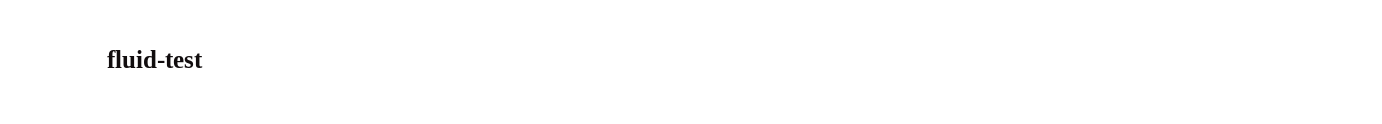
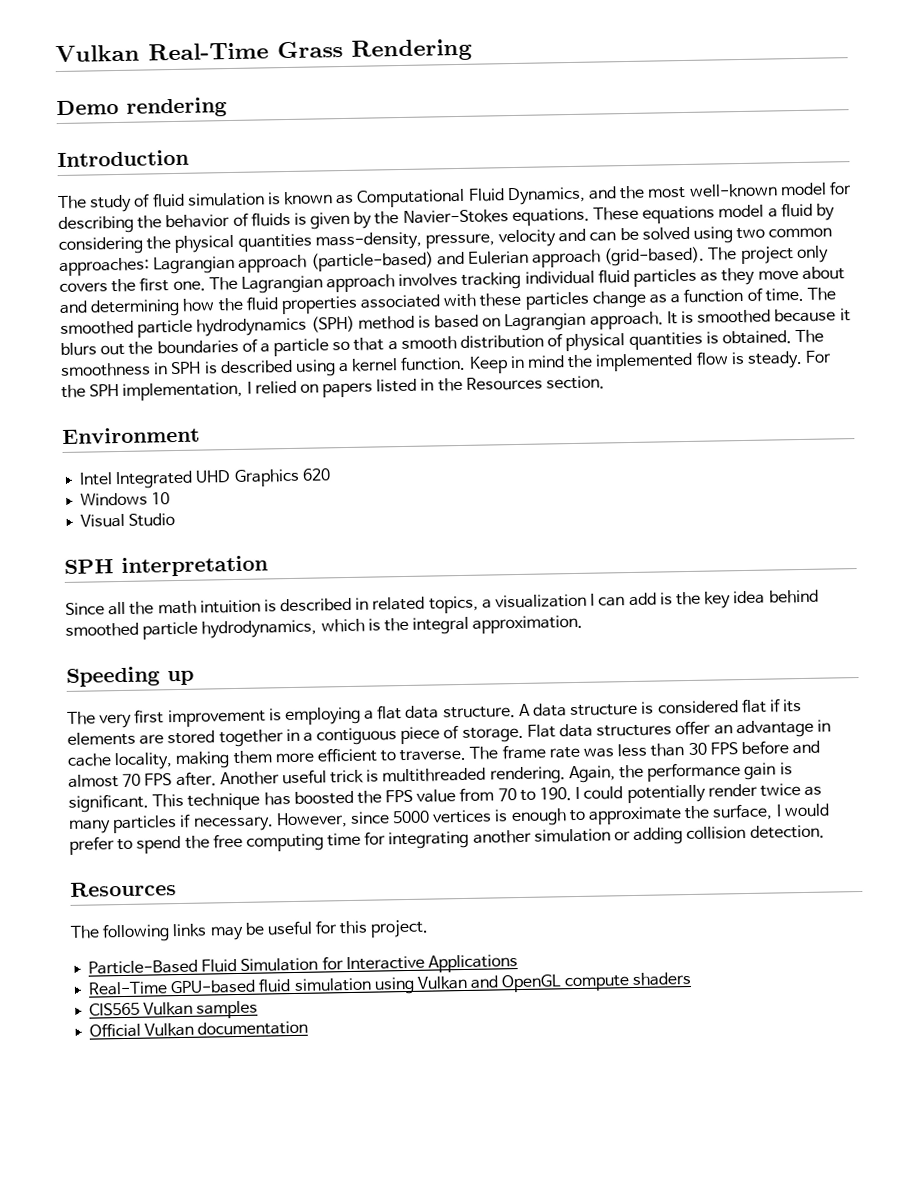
- fluid-test
+ Vulkan Real-Time Grass Rendering
+ Demo rendering
+ Introduction
+ The study of fluid simulation is known as Computational Fluid Dynamics, and the most well-known model for describing the behavior of fluids is given by the Navier-Stokes equations. These equations model a fluid by considering the physical quantities mass-density, pressure, velocity and can be solved using two common approaches: Lagrangian approach (particle-based) and Eulerian approach (grid-based). The project only covers the first one. The Lagrangian approach involves tracking individual fluid particles as they move about and determining how the fluid properties associated with these particles change as a function of time. The smoothed particle hydrodynamics (SPH) method is based on Lagrangian approach. It is smoothed because it blurs out the boundaries of a particle so that a smooth distribution of physical quantities is obtained. The smoothness in SPH is described using a kernel function. Keep in mind the implemented flow is steady. For the SPH implementation, I relied on papers listed in the Resources section.
+ Environment
+ Intel Integrated UHD Graphics 620
+ Windows 10
+ Visual Studio
+ SPH interpretation
+ Since all the math intuition is described in related topics, a visualization I can add is the key idea behind smoothed particle hydrodynamics, which is the integral approximation.
+ Speeding up
+ The very first improvement is employing a flat data structure. A data structure is considered flat if its elements are stored together in a contiguous piece of storage. Flat data structures offer an advantage in cache locality, making them more efficient to traverse. The frame rate was less than 30 FPS before and almost 70 FPS after. Another useful trick is multithreaded rendering. Again, the performance gain is significant. This technique has boosted the FPS value from 70 to 190. I could potentially render twice as many particles if necessary. However, since 5000 vertices is enough to approximate the surface, I would prefer to spend the free computing time for integrating another simulation or adding collision detection.
+ Resources
+ The following links may be useful for this project.
+ Particle-Based Fluid Simulation for Interactive Applications
+ Real-Time GPU-based fluid simulation using Vulkan and OpenGL compute shaders
+ CIS565 Vulkan samples
+ Official Vulkan documentation

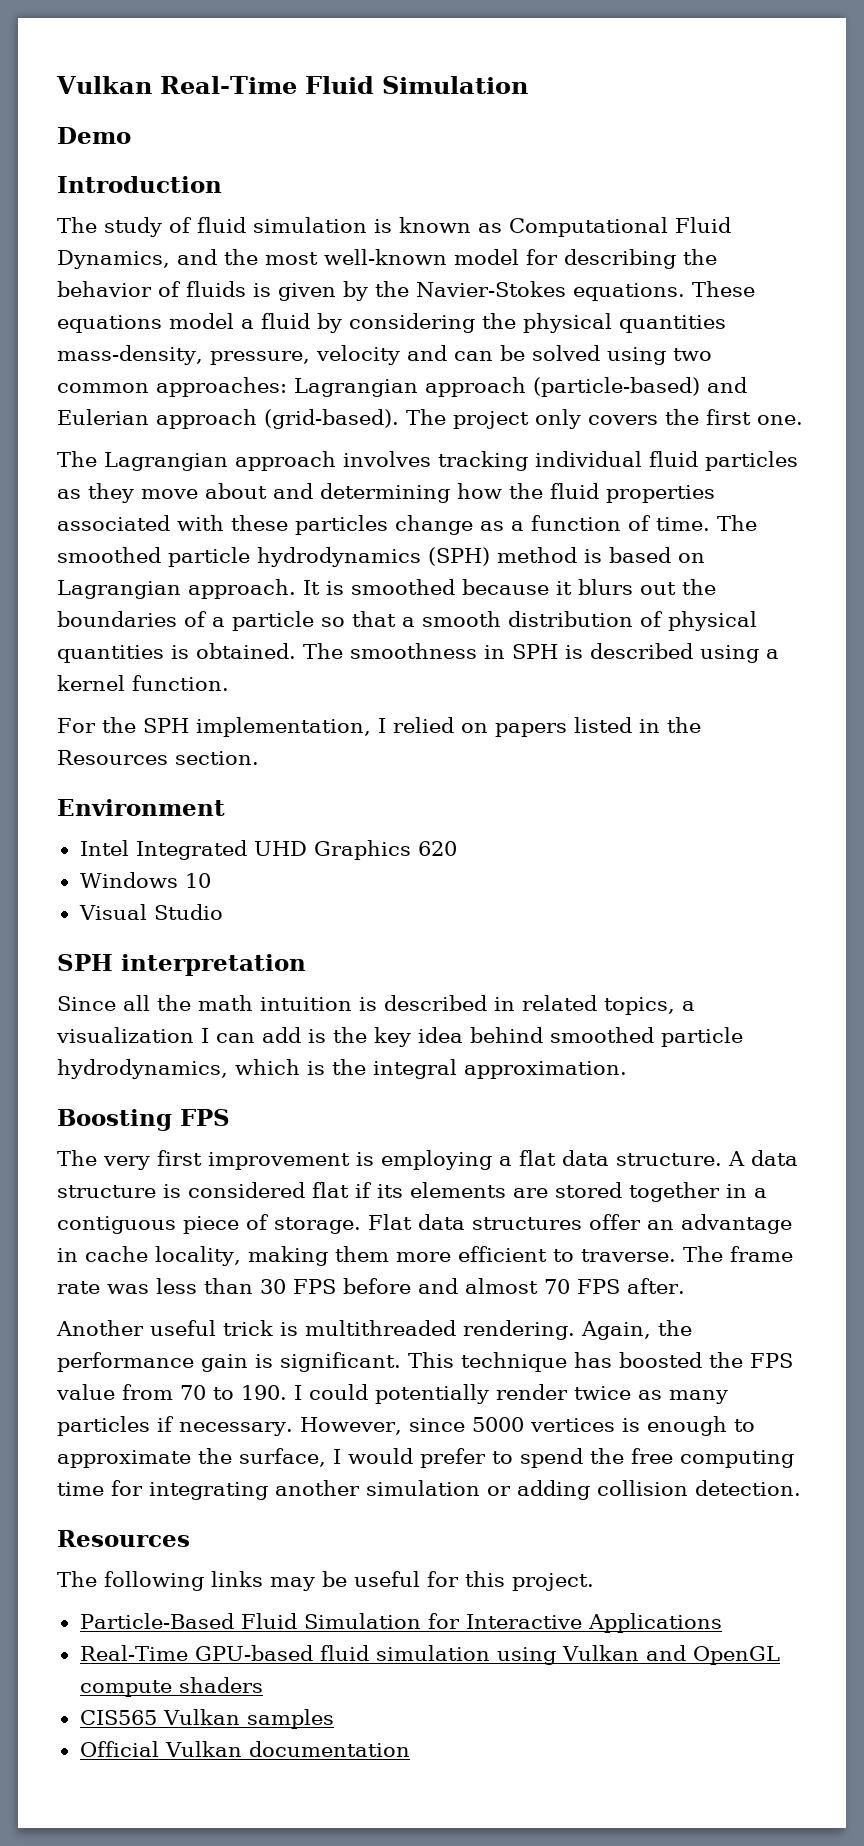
- Vulkan Real-Time Grass Rendering
+ Vulkan Real-Time Fluid Simulation
- Demo rendering
+ Demo
- The project only covers the first one. The Lagrangian approach involves tracking individual fluid particles as they move about and determining how the fluid properties associated with these particles change as a function of time.
+ The project only covers the first one.
+ The Lagrangian approach involves tracking individual fluid particles as they move about and determining how the fluid properties associated with these particles change as a function of time.
- The smoothness in SPH is described using a kernel function. Keep in mind the implemented flow is steady. For the SPH implementation, I relied on papers listed in the Resources section.
+ The smoothness in SPH is described using a kernel function.
+ For the SPH implementation, I relied on papers listed in the Resources section.
- Speeding up
+ Boosting FPS
- The frame rate was less than 30 FPS before and almost 70 FPS after. Another useful trick is multithreaded rendering.
+ The frame rate was less than 30 FPS before and almost 70 FPS after.
+ Another useful trick is multithreaded rendering.

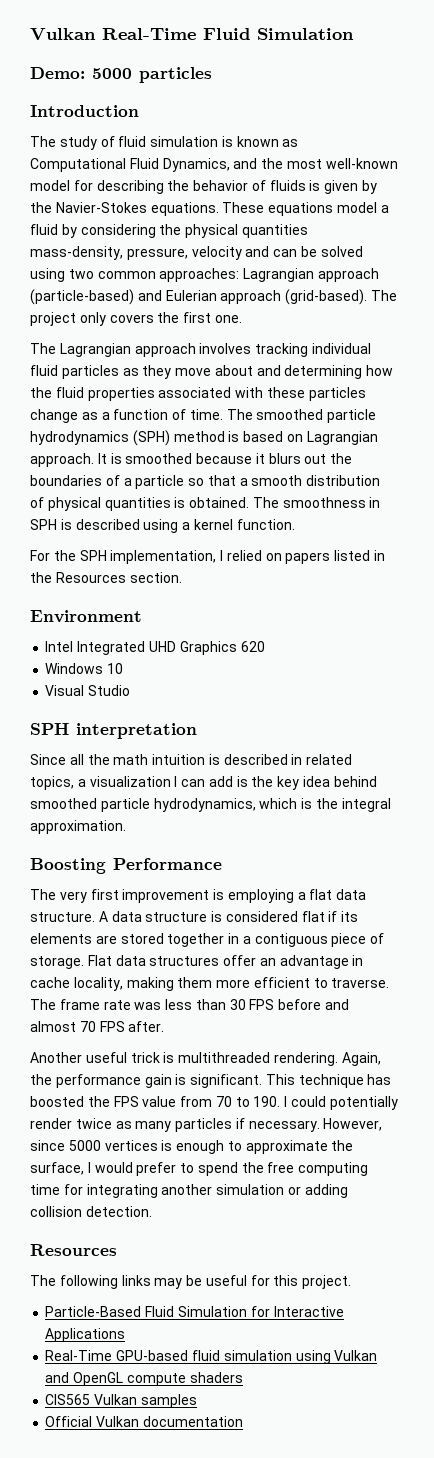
- Demo
+ Demo: 5000 particles
- Boosting FPS
+ Boosting Performance

